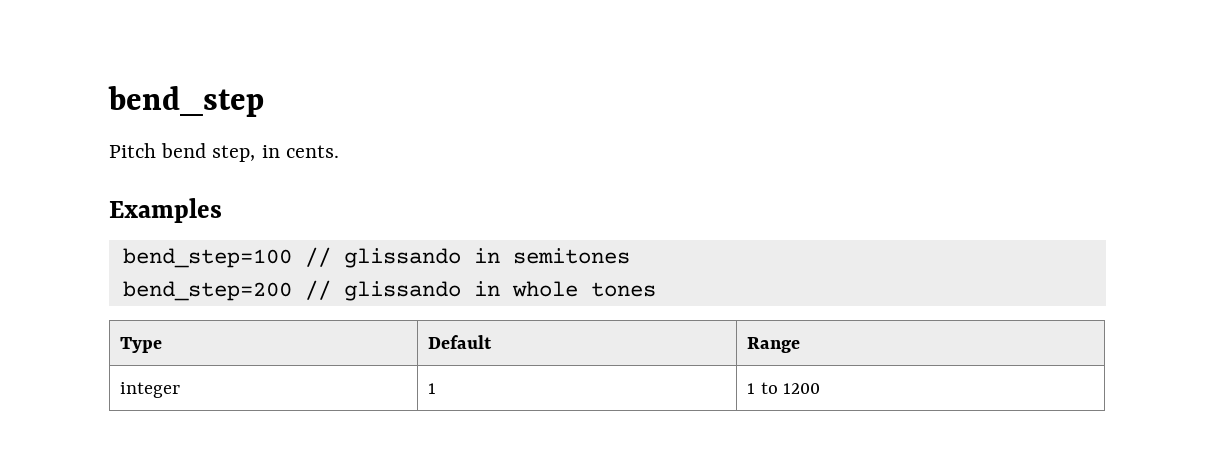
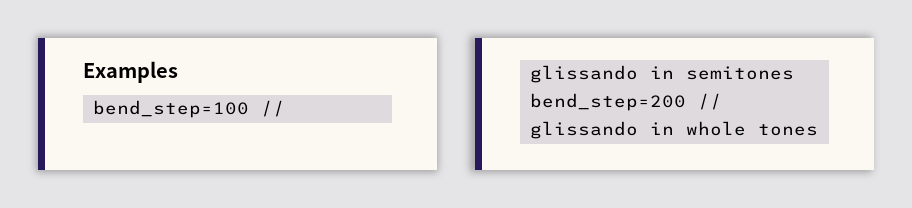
- bend_step
- Pitch bend step, in cents.
- Type | Default | Range
- integer | 1 | 1 to 1200

